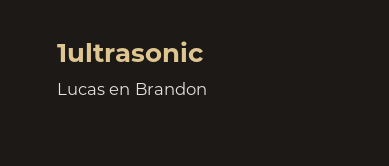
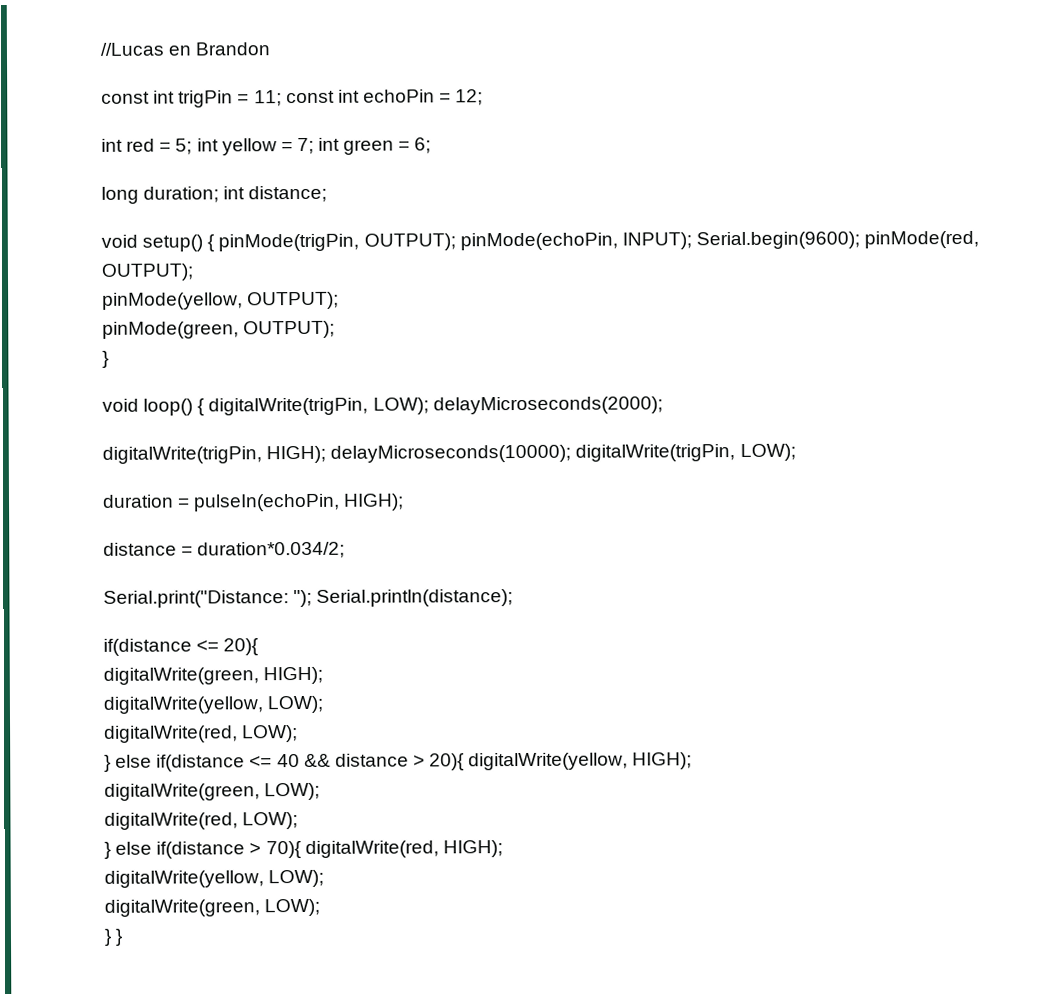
- 1ultrasonic
- Lucas en Brandon
+ //Lucas en Brandon
+ const int trigPin = 11; const int echoPin = 12;
+ int red = 5; int yellow = 7; int green = 6;
+ long duration; int distance;
+ void setup() { pinMode(trigPin, OUTPUT); pinMode(echoPin, INPUT); Serial.begin(9600); pinMode(red, OUTPUT);
+ pinMode(yellow, OUTPUT);
+ pinMode(green, OUTPUT);
+ }
+ void loop() { digitalWrite(trigPin, LOW); delayMicroseconds(2000);
+ digitalWrite(trigPin, HIGH); delayMicroseconds(10000); digitalWrite(trigPin, LOW);
+ duration = pulseIn(echoPin, HIGH);
+ distance = duration*0.034/2;
+ Serial.print("Distance: "); Serial.println(distance);
+ if(distance <= 20){
+ digitalWrite(green, HIGH);
+ digitalWrite(yellow, LOW);
+ digitalWrite(red, LOW);
+ } else if(distance <= 40 && distance > 20){ digitalWrite(yellow, HIGH);
+ digitalWrite(green, LOW);
+ digitalWrite(red, LOW);
+ } else if(distance > 70){ digitalWrite(red, HIGH);
+ digitalWrite(yellow, LOW);
+ digitalWrite(green, LOW);
+ } }

